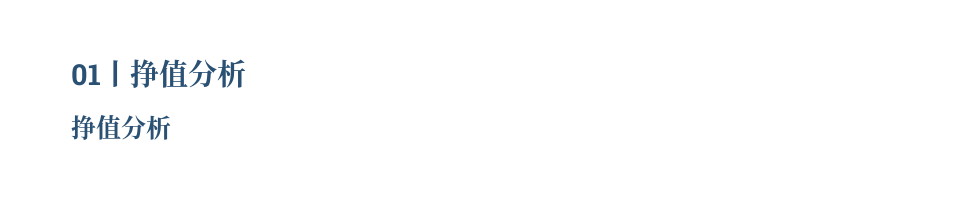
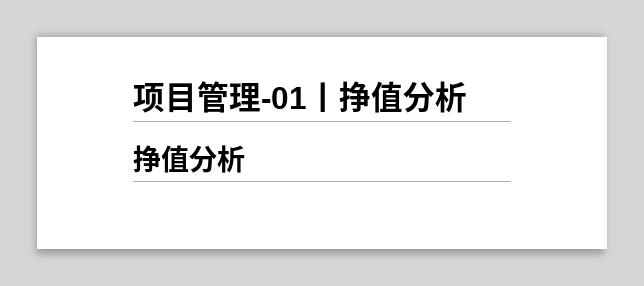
- 01丨挣值分析
+ 项目管理-01丨挣值分析

